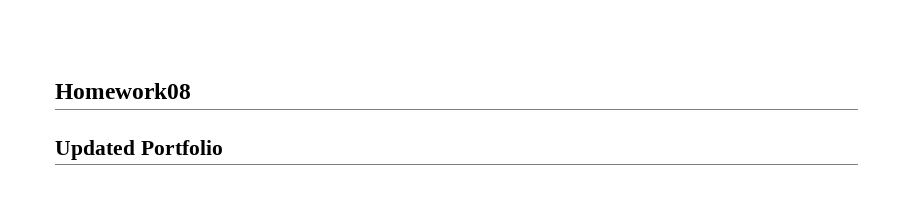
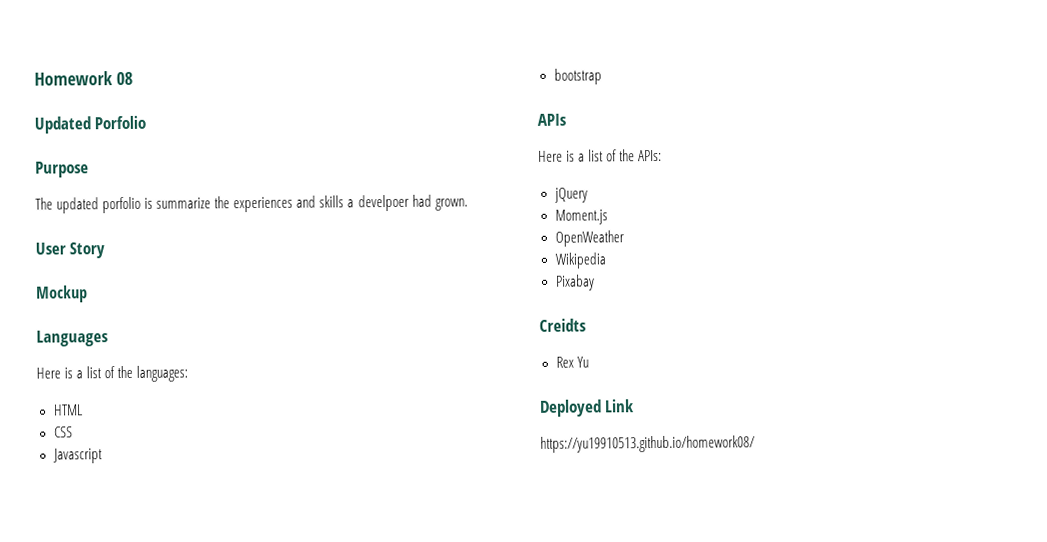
- Homework08
+ Homework 08
- Updated Portfolio
+ Updated Porfolio
+ Purpose
+ The updated porfolio is summarize the experiences and skills a develpoer had grown.
+ User Story
+ Mockup
+ Languages
+ Here is a list of the languages:
+ HTML
+ CSS
+ Javascript
+ bootstrap
+ APIs
+ Here is a list of the APIs:
+ jQuery
+ Moment.js
+ OpenWeather
+ Wikipedia
+ Pixabay
+ Creidts
+ Rex Yu
+ Deployed Link
+ https://yu19910513.github.io/homework08/

